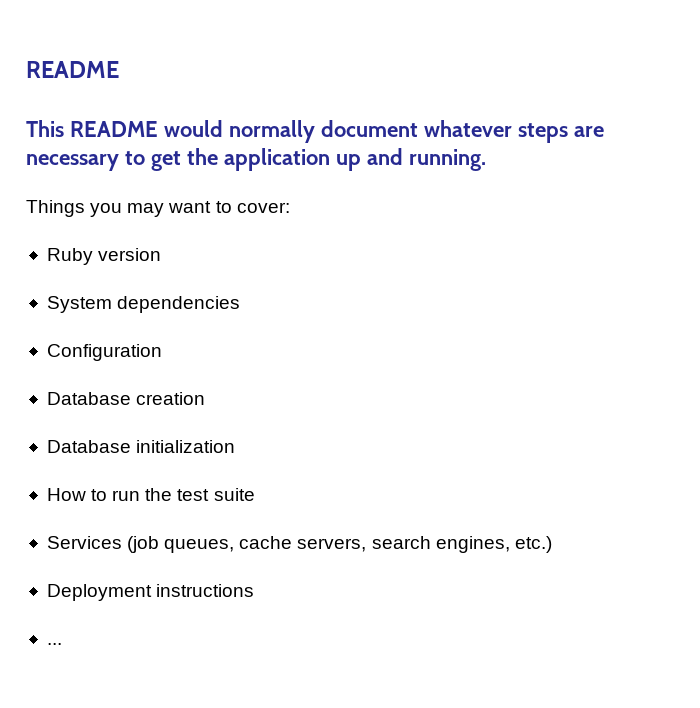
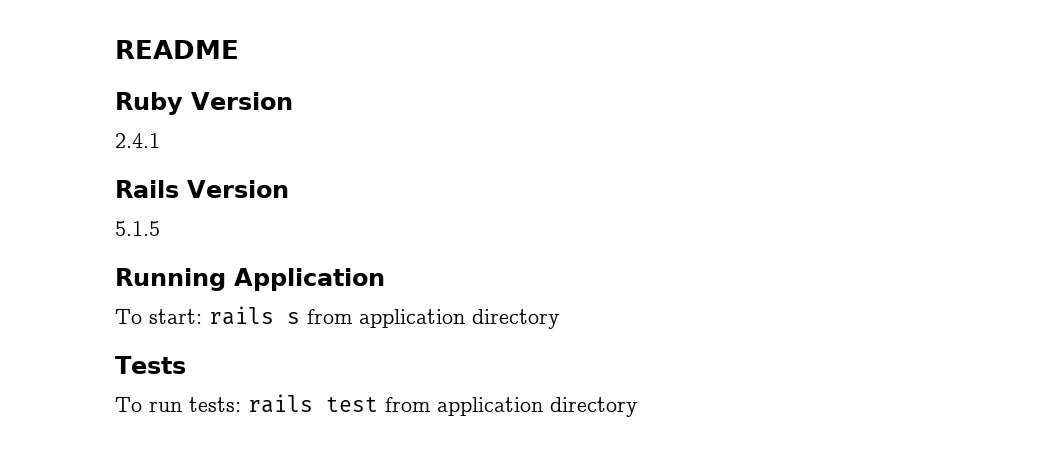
- This README would normally document whatever steps are necessary to get the application up and running.
- Things you may want to cover:
- Ruby version
- System dependencies
- Configuration
- Database creation
- Database initialization
- How to run the test suite
- Services (job queues, cache servers, search engines, etc.)
- Deployment instructions
- ...
+ Ruby Version
+ 2.4.1
+ Rails Version
+ 5.1.5
+ Running Application
+ To start: rails s from application directory
+ Tests
+ To run tests: rails test from application directory

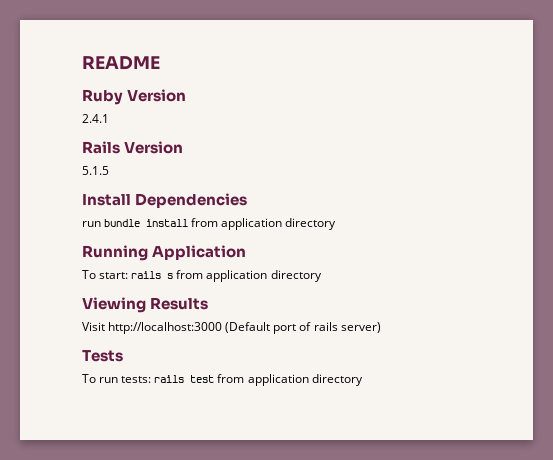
+ Install Dependencies
+ run bundle install from application directory
+ Viewing Results
+ Visit http://localhost:3000 (Default port of rails server)

